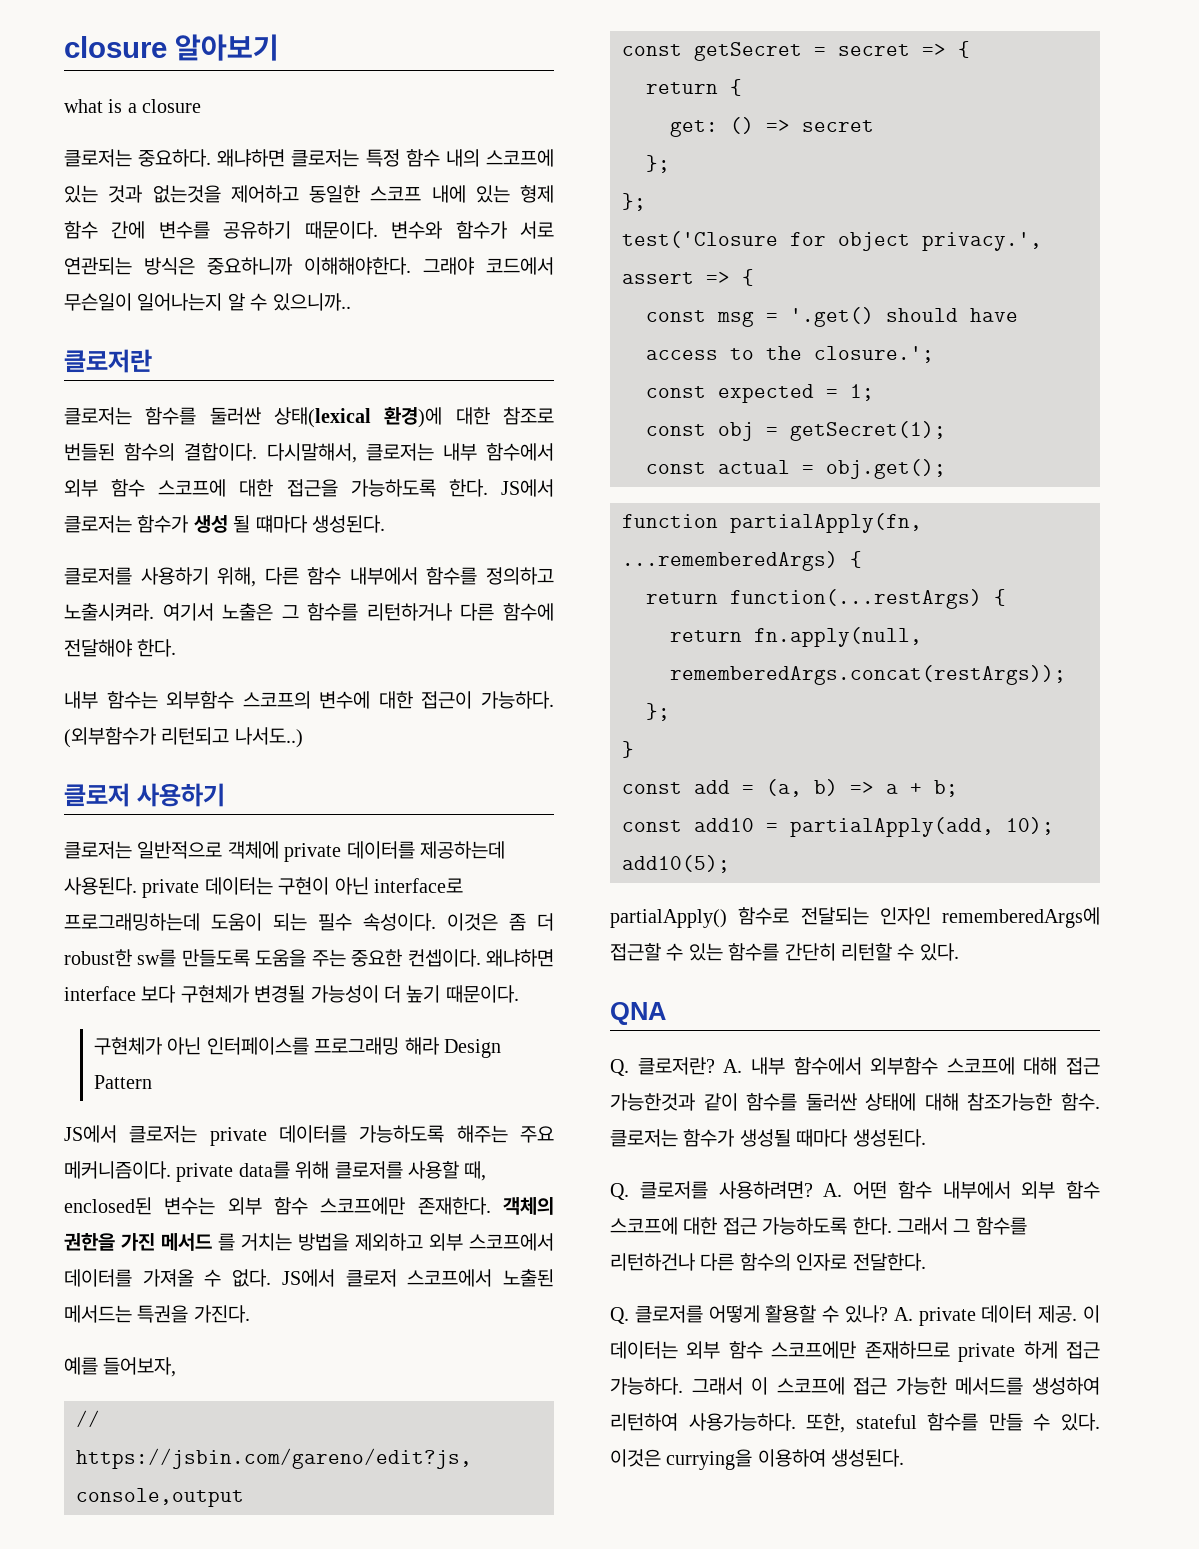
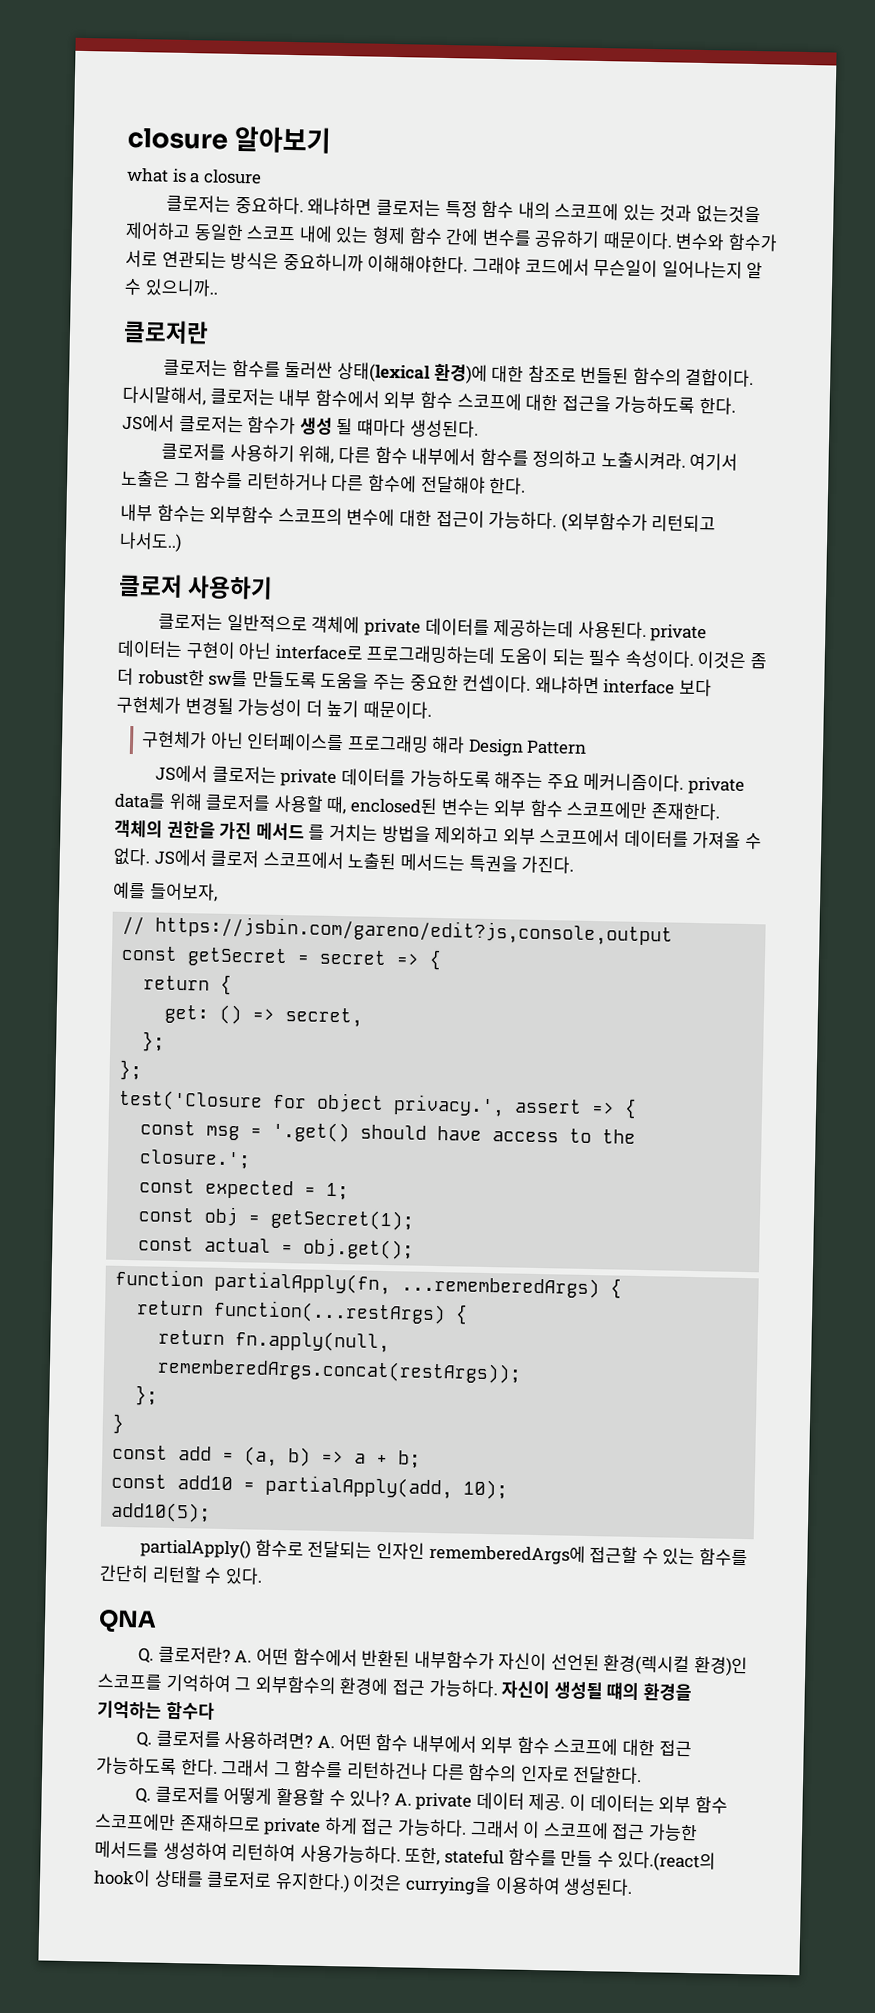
- get: () => secret
+ get: () => secret,
- A. 내부 함수에서 외부함수 스코프에 대해 접근 가능한것과 같이 함수를 둘러싼 상태에 대해 참조가능한 함수. 클로저는 함수가 생성될 때마다 생성된다.
+ A. 어떤 함수에서 반환된 내부함수가 자신이 선언된 환경(렉시컬 환경)인 스코프를 기억하여 그 외부함수의 환경에 접근 가능하다. 자신이 생성될 떄의 환경을 기억하는 함수다
- 또한, stateful 함수를 만들 수 있다.
+ 또한, stateful 함수를 만들 수 있다.(react의 hook이 상태를 클로저로 유지한다.)

